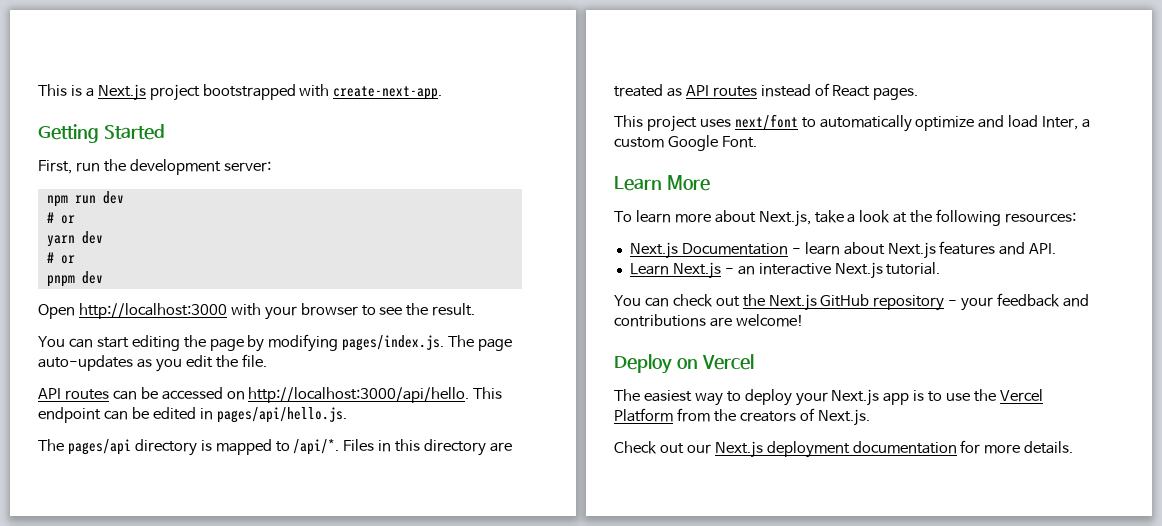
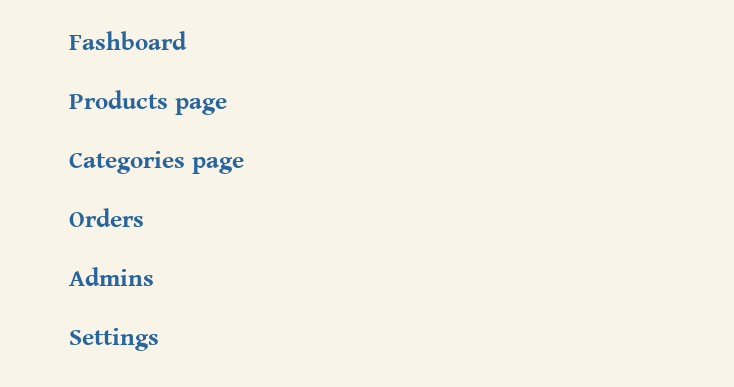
- This is a Next.js project bootstrapped with create-next-app.
- Getting Started
- First, run the development server:
- npm run dev
- # or
- yarn dev
- # or
- pnpm dev
- Open http://localhost:3000 with your browser to see the result.
- You can start editing the page by modifying pages/index.js. The page auto-updates as you edit the file.
- API routes can be accessed on http://localhost:3000/api/hello. This endpoint can be edited in pages/api/hello.js.
- The pages/api directory is mapped to /api/*. Files in this directory are treated as API routes instead of React pages.
- This project uses next/font to automatically optimize and load Inter, a custom Google Font.
- Learn More
- To learn more about Next.js, take a look at the following resources:
- Next.js Documentation - learn about Next.js features and API.
- Learn Next.js - an interactive Next.js tutorial.
- You can check out the Next.js GitHub repository - your feedback and contributions are welcome!
- Deploy on Vercel
- The easiest way to deploy your Next.js app is to use the Vercel Platform from the creators of Next.js.
- Check out our Next.js deployment documentation for more details.
+ Fashboard
+ Products page
+ Categories page
+ Orders
+ Admins
+ Settings

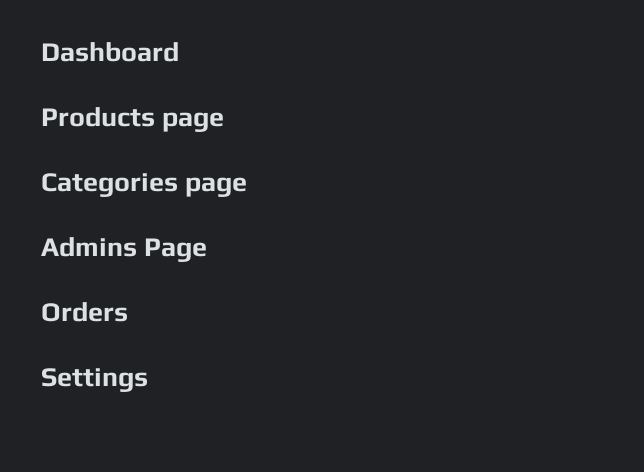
- Fashboard
+ Dashboard
+ Admins Page
- Admins

